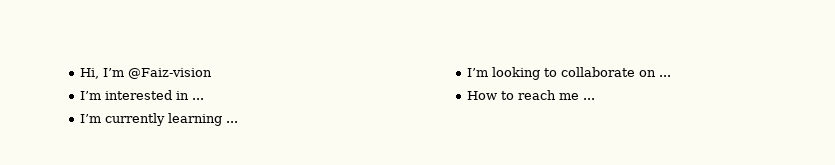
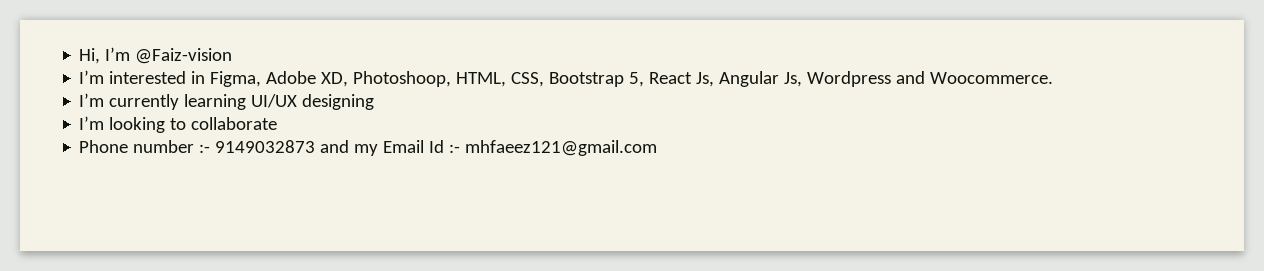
- I’m interested in ...
+ I’m interested in Figma, Adobe XD, Photoshoop, HTML, CSS, Bootstrap 5, React Js, Angular Js, Wordpress and Woocommerce.
- I’m currently learning ...
+ I’m currently learning UI/UX designing
- I’m looking to collaborate on ...
- How to reach me ...
+ I’m looking to collaborate
+ Phone number :- 9149032873 and my Email Id :- mhfaeez121@gmail.com

